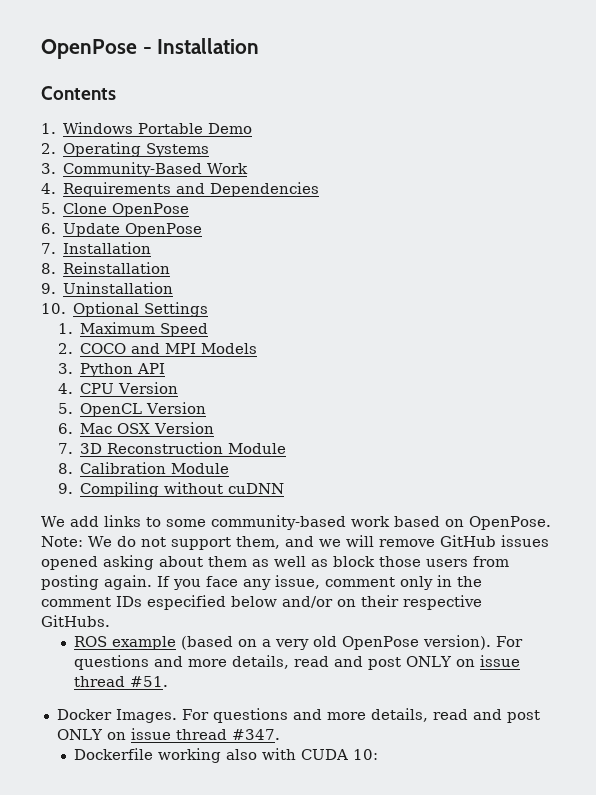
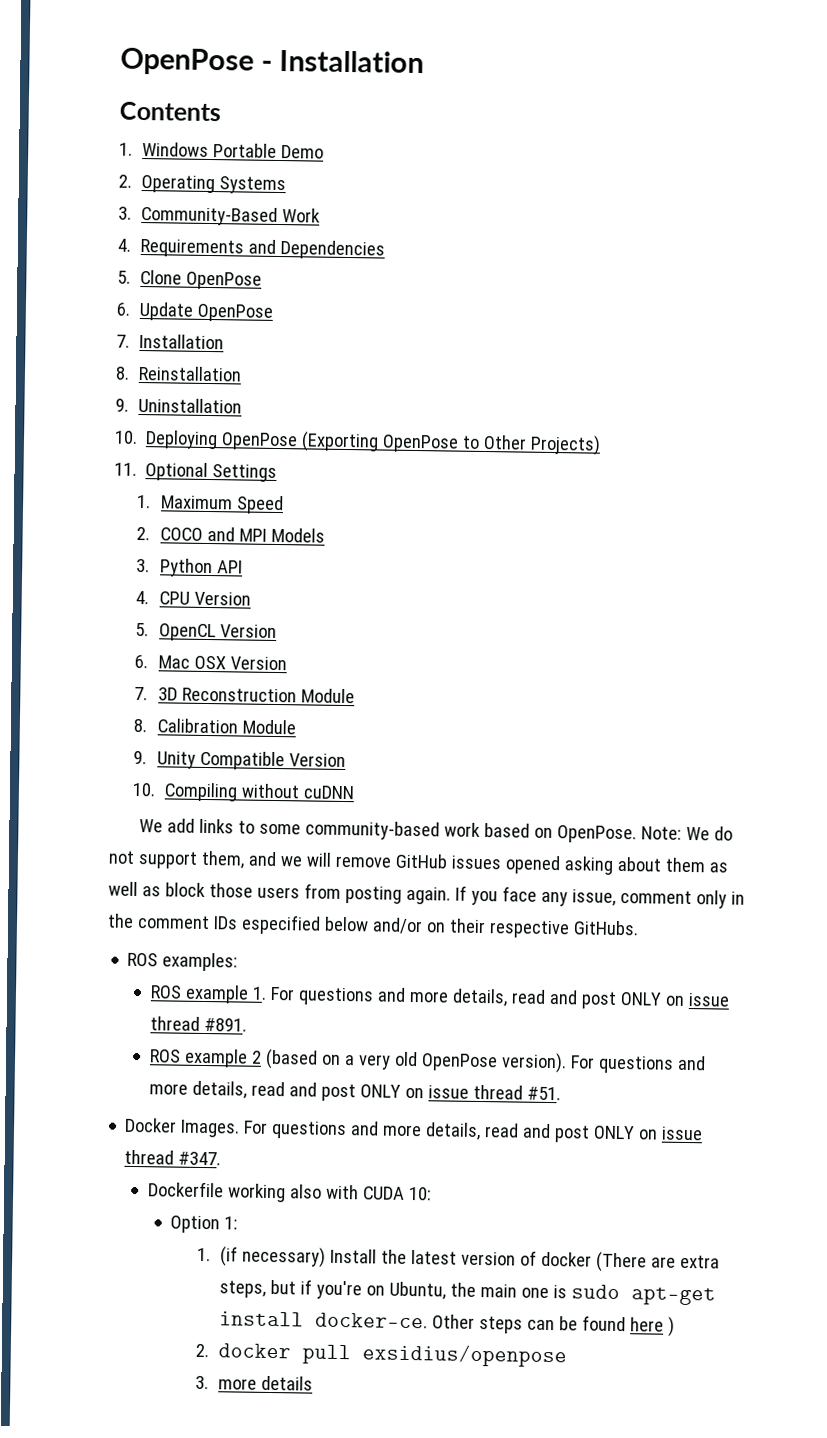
- 10. Optional Settings
+ 10. Deploying OpenPose (Exporting OpenPose to Other Projects)
+ 11. Optional Settings
- 9. Compiling without cuDNN
+ 9. Unity Compatible Version
+ 10. Compiling without cuDNN
- ROS example (based on a very old OpenPose version).
+ ROS examples:
+ ROS example 1. For questions and more details, read and post ONLY on issue thread #891.
+ ROS example 2 (based on a very old OpenPose version).
+ Option 1:
+ 1. (if necessary) Install the latest version of docker (There are extra steps, but if you're on Ubuntu, the main one is sudo apt-get install docker-ce. Other steps can be found here )
+ 2. docker pull exsidius/openpose
+ 3. more details

